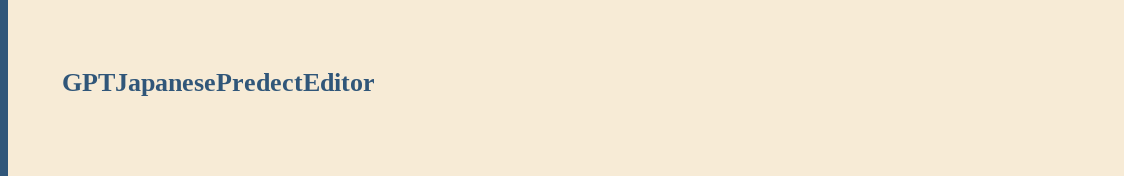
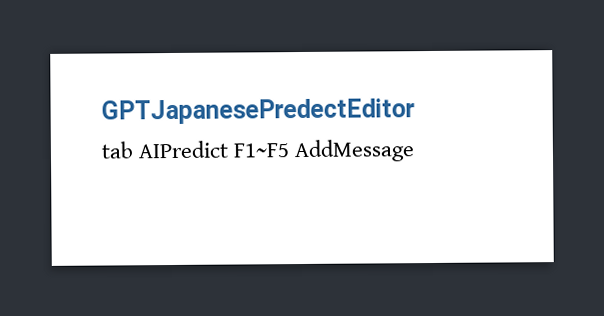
+ tab AIPredict F1~F5 AddMessage

